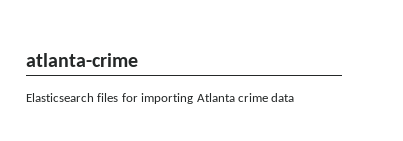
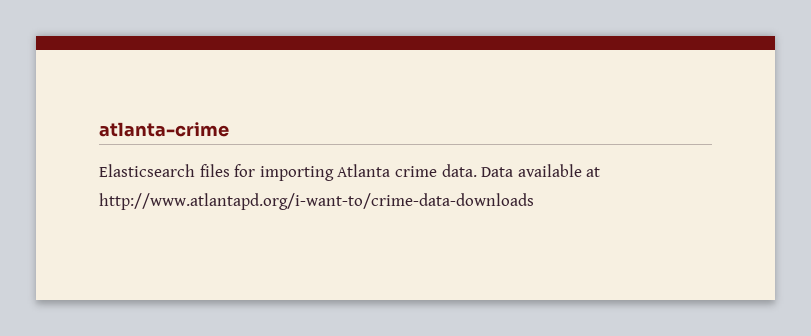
- Elasticsearch files for importing Atlanta crime data
+ Elasticsearch files for importing Atlanta crime data. Data available at http://www.atlantapd.org/i-want-to/crime-data-downloads

